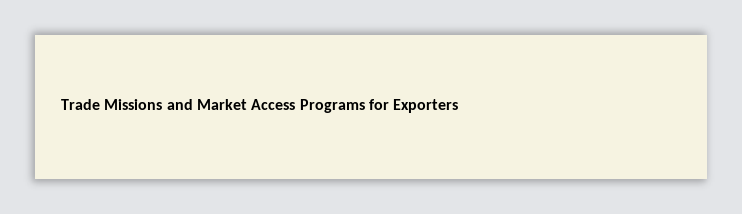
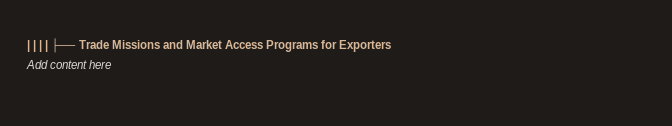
- Trade Missions and Market Access Programs for Exporters
+ | | | | ├── Trade Missions and Market Access Programs for Exporters
+ Add content here

